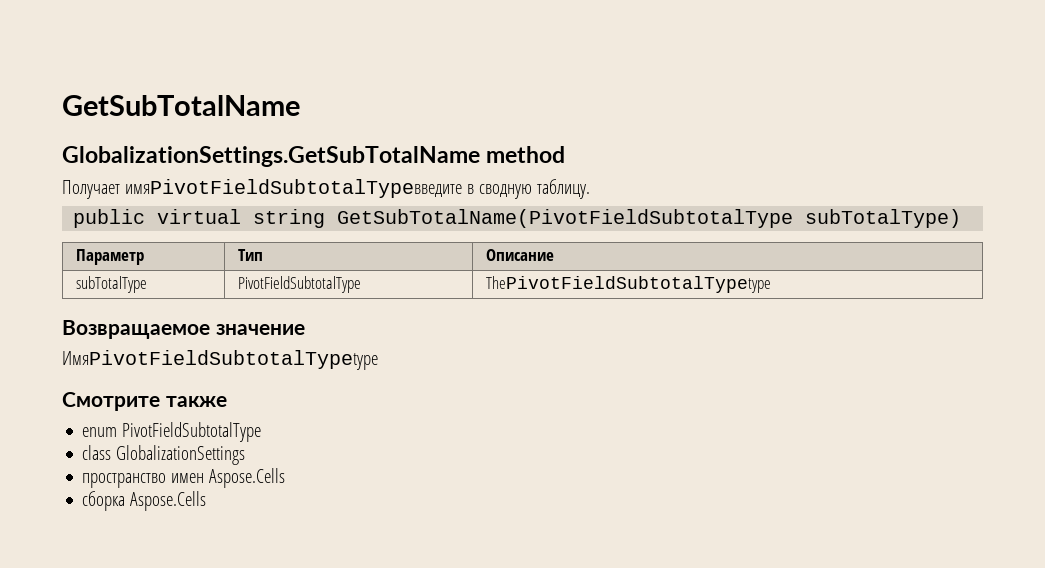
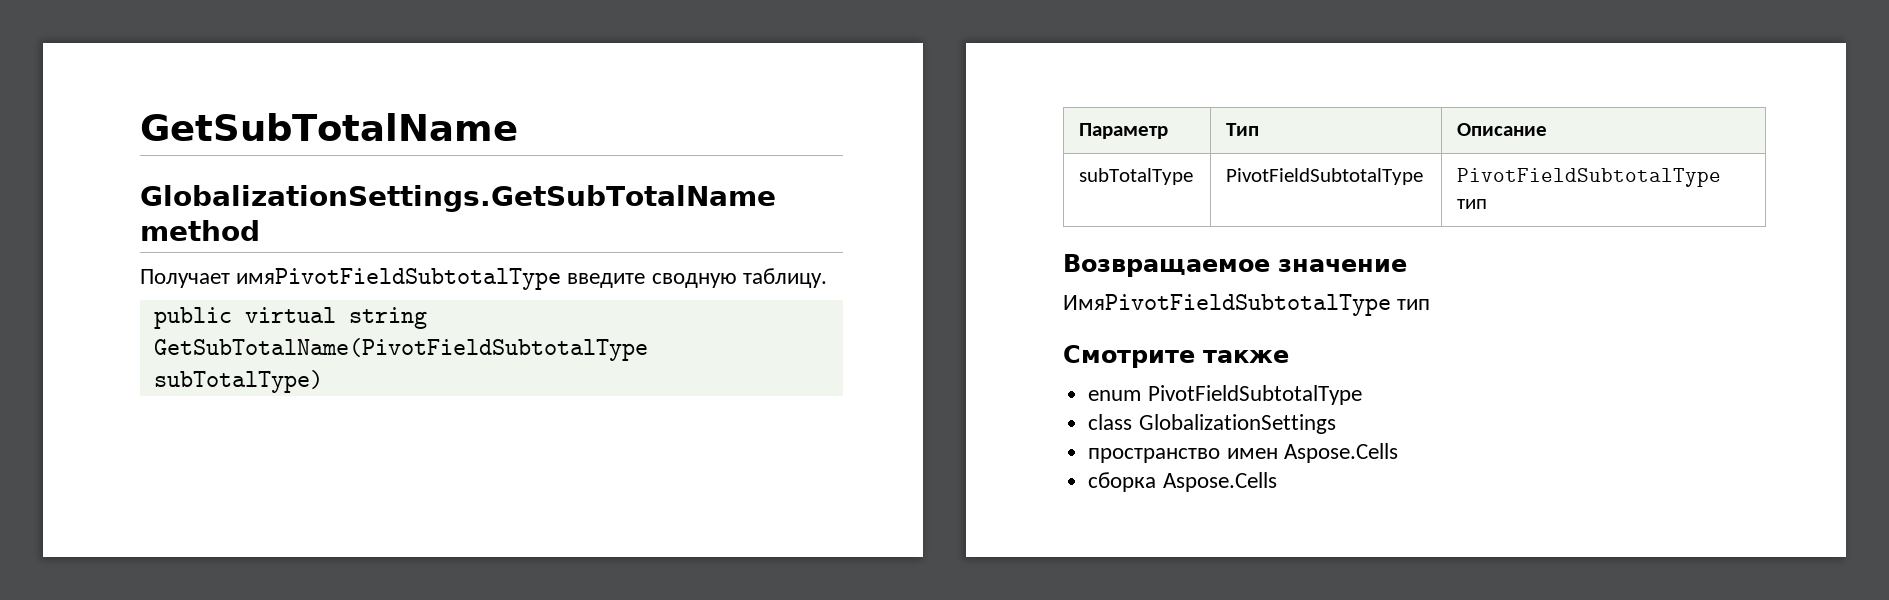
- Получает имяPivotFieldSubtotalTypeвведите в сводную таблицу.
+ Получает имяPivotFieldSubtotalType введите сводную таблицу.
- subTotalType | PivotFieldSubtotalType | ThePivotFieldSubtotalTypetype
+ subTotalType | PivotFieldSubtotalType | PivotFieldSubtotalType тип
- ИмяPivotFieldSubtotalTypetype
+ ИмяPivotFieldSubtotalType тип

